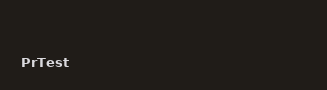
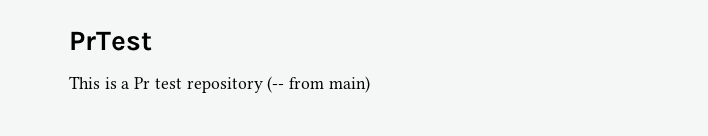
+ This is a Pr test repository (-- from main)

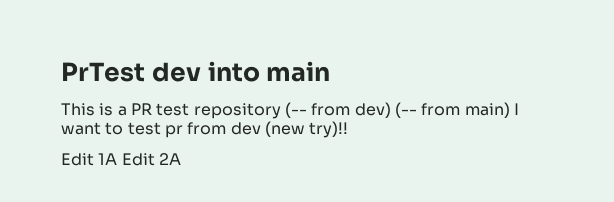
- PrTest
+ PrTest dev into main
- This is a Pr test repository (-- from main)
+ This is a PR test repository (-- from dev) (-- from main) I want to test pr from dev (new try)!!
+ Edit 1A Edit 2A

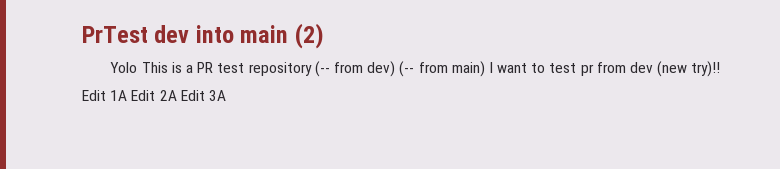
- PrTest dev into main
- This is a PR test repository (-- from dev) (-- from main) I want to test pr from dev (new try)!!
+ PrTest dev into main (2)
+ Yolo This is a PR test repository (-- from dev) (-- from main) I want to test pr from dev (new try)!!
- Edit 1A Edit 2A
+ Edit 1A Edit 2A Edit 3A

